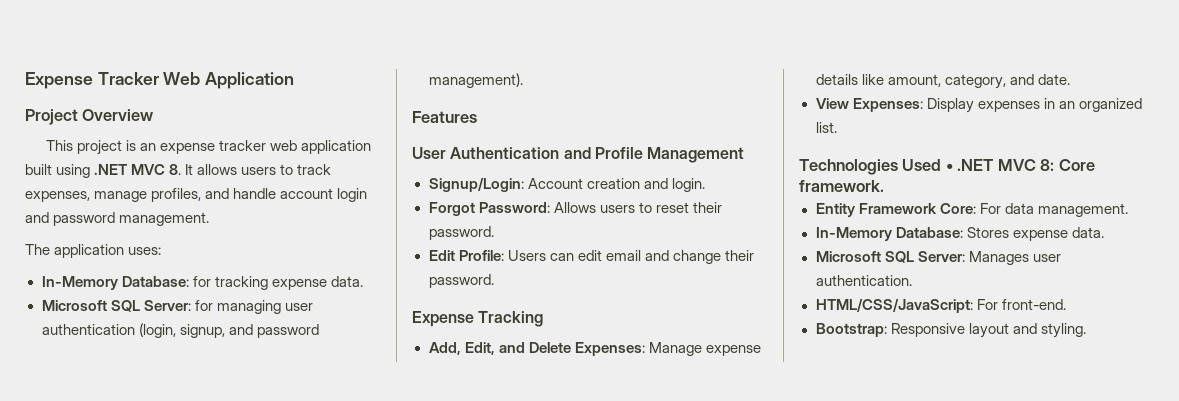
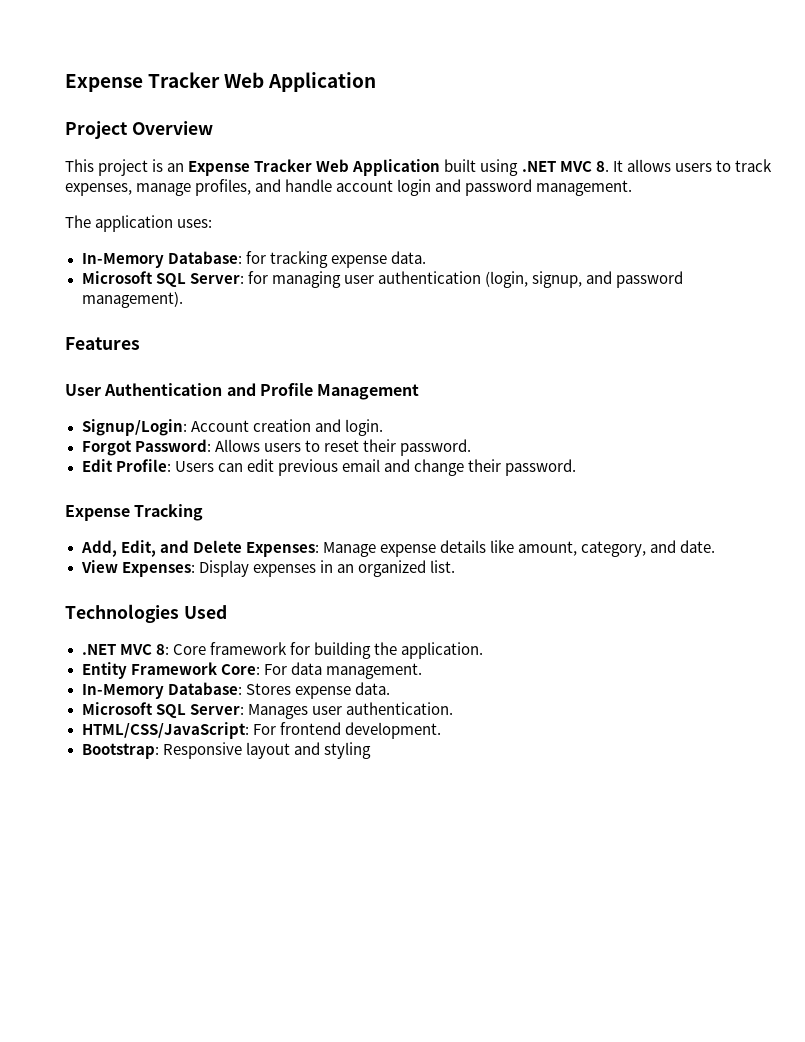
- This project is an expense tracker web application built using .NET MVC 8. It allows users to track expenses, manage profiles, and handle account login and password management.
+ This project is an Expense Tracker Web Application built using .NET MVC 8. It allows users to track expenses, manage profiles, and handle account login and password management.
- Edit Profile: Users can edit email and change their password.
+ Edit Profile: Users can edit previous email and change their password.
- Technologies Used • .NET MVC 8: Core framework.
+ Technologies Used
+ .NET MVC 8: Core framework for building the application.
- HTML/CSS/JavaScript: For front-end.
+ HTML/CSS/JavaScript: For frontend development.
- Bootstrap: Responsive layout and styling.
+ Bootstrap: Responsive layout and styling

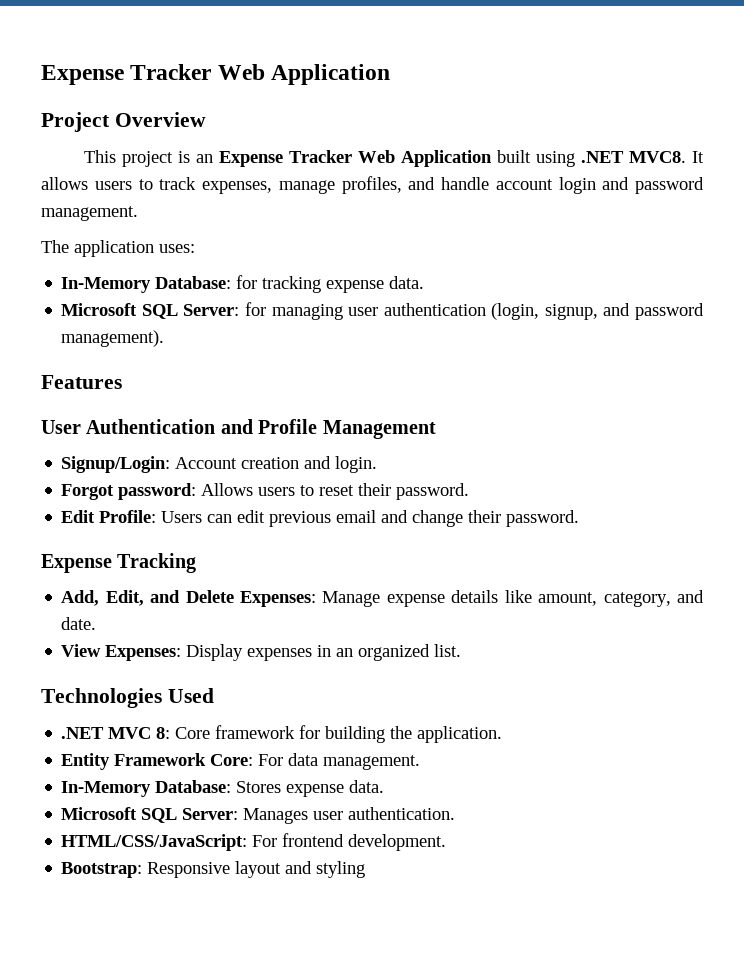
- This project is an Expense Tracker Web Application built using .NET MVC 8. It allows users to track expenses, manage profiles, and handle account login and password management.
+ This project is an Expense Tracker Web Application built using .NET MVC8. It allows users to track expenses, manage profiles, and handle account login and password management.
- Forgot Password: Allows users to reset their password.
+ Forgot password: Allows users to reset their password.

